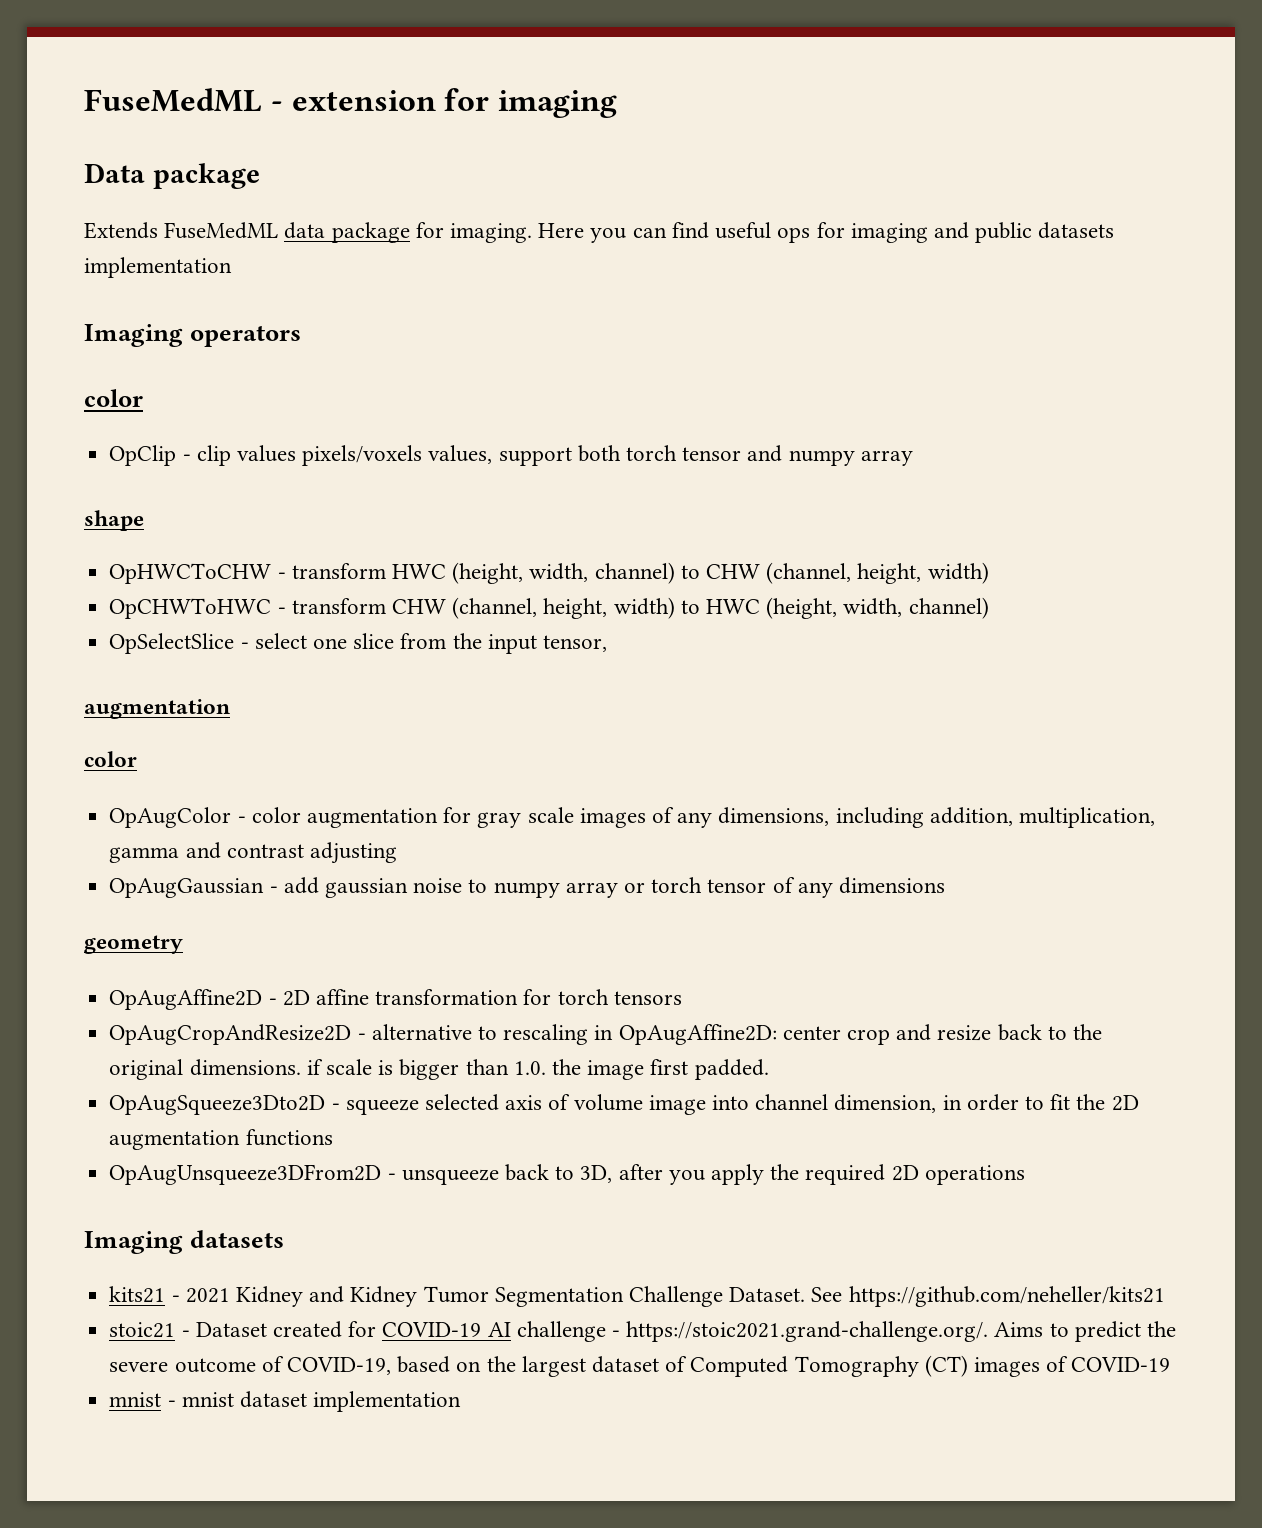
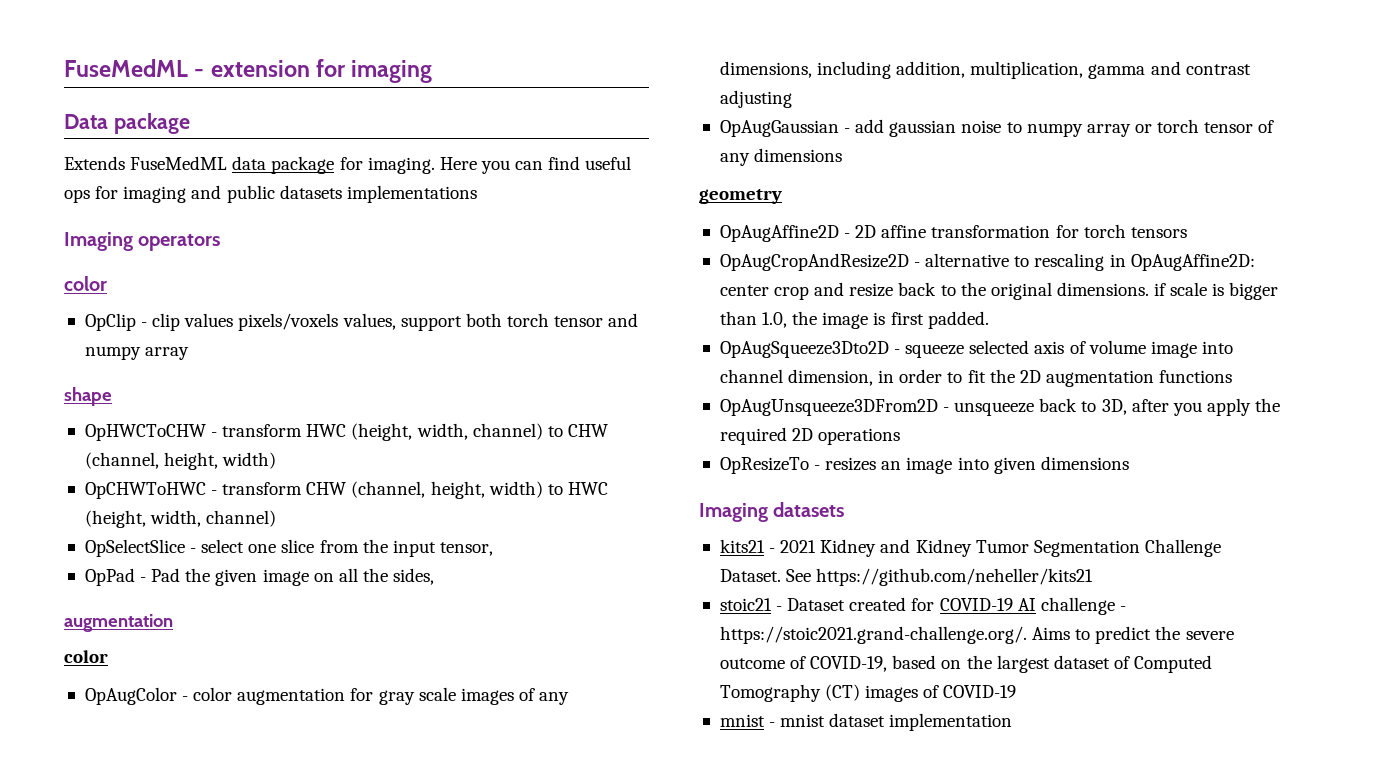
- Here you can find useful ops for imaging and public datasets implementation
+ Here you can find useful ops for imaging and public datasets implementations
+ OpPad - Pad the given image on all the sides,
- OpAugCropAndResize2D - alternative to rescaling in OpAugAffine2D: center crop and resize back to the original dimensions. if scale is bigger than 1.0. the image first padded.
+ OpAugCropAndResize2D - alternative to rescaling in OpAugAffine2D: center crop and resize back to the original dimensions. if scale is bigger than 1.0, the image is first padded.
+ OpResizeTo - resizes an image into given dimensions

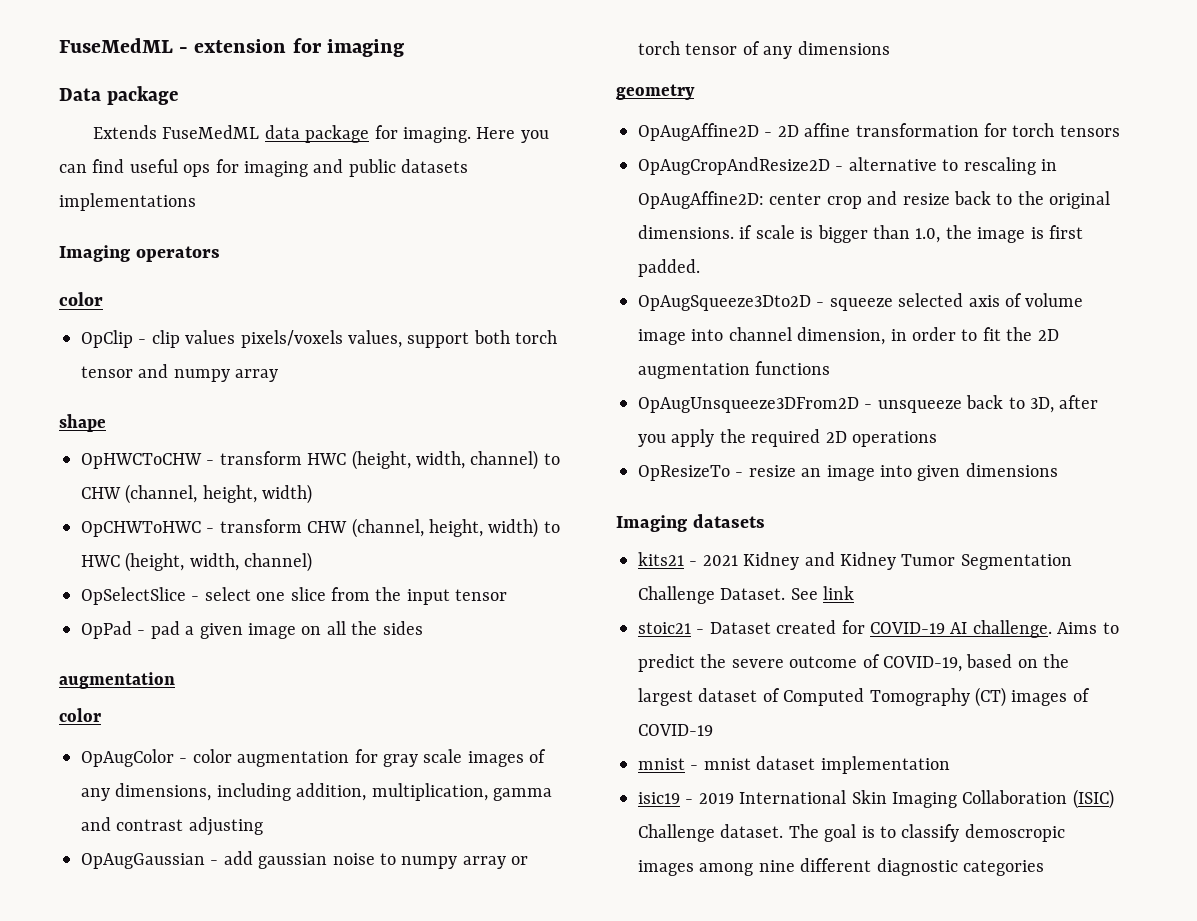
- OpSelectSlice - select one slice from the input tensor,
+ OpSelectSlice - select one slice from the input tensor
- OpPad - Pad the given image on all the sides,
+ OpPad - pad a given image on all the sides
- OpResizeTo - resizes an image into given dimensions
+ OpResizeTo - resize an image into given dimensions
- See https://github.com/neheller/kits21
+ See link
- stoic21 - Dataset created for COVID-19 AI challenge - https://stoic2021.grand-challenge.org/. Aims to predict the severe outcome of COVID-19, based on the largest dataset of Computed Tomography (CT) images of COVID-19
+ stoic21 - Dataset created for COVID-19 AI challenge. Aims to predict the severe outcome of COVID-19, based on the largest dataset of Computed Tomography (CT) images of COVID-19
+ isic19 - 2019 International Skin Imaging Collaboration (ISIC) Challenge dataset. The goal is to classify demoscropic images among nine different diagnostic categories

